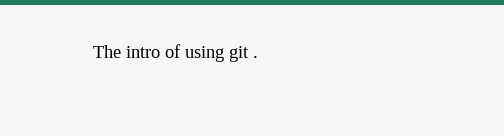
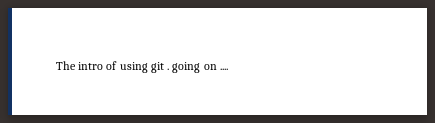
- The intro of using git .
+ The intro of using git . going on ....

